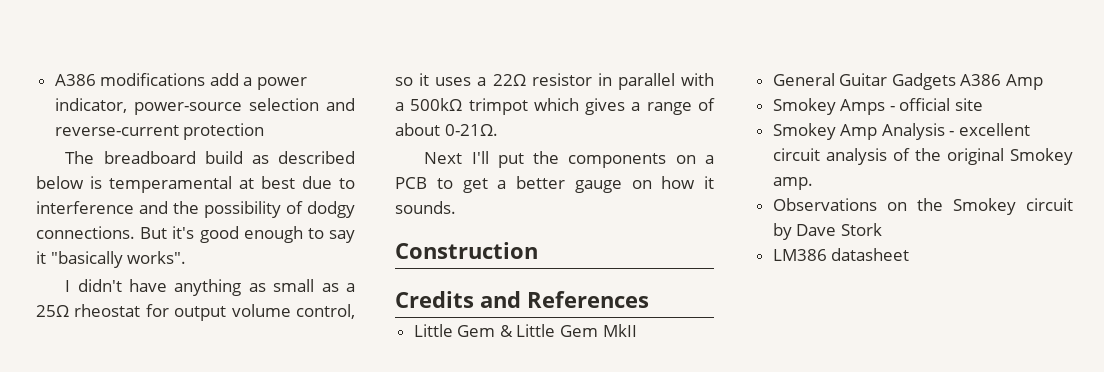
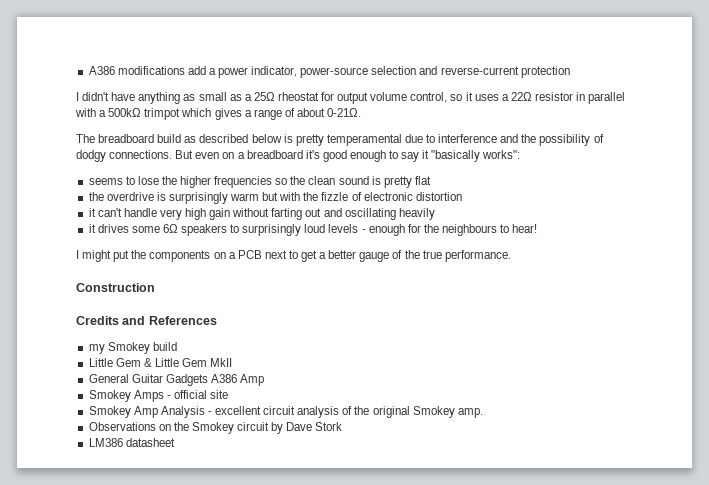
- The breadboard build as described below is temperamental at best due to interference and the possibility of dodgy connections. But it's good enough to say it "basically works".
- Next I'll put the components on a PCB to get a better gauge on how it sounds.
+ The breadboard build as described below is pretty temperamental due to interference and the possibility of dodgy connections. But even on a breadboard it's good enough to say it "basically works":
+ seems to lose the higher frequencies so the clean sound is pretty flat
+ the overdrive is surprisingly warm but with the fizzle of electronic distortion
+ it can't handle very high gain without farting out and oscillating heavily
+ it drives some 6Ω speakers to surprisingly loud levels - enough for the neighbours to hear!
+ I might put the components on a PCB next to get a better gauge of the true performance.
+ my Smokey build

